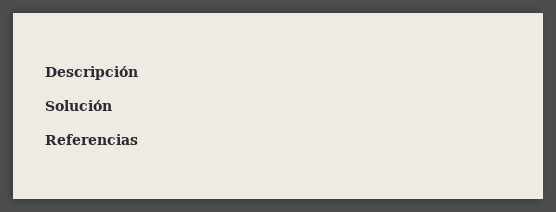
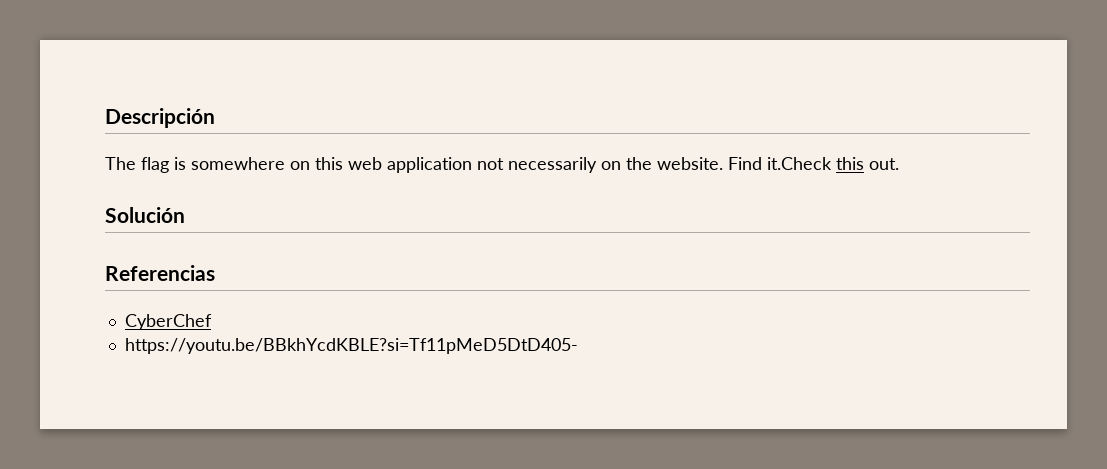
+ The flag is somewhere on this web application not necessarily on the website. Find it.Check this out.
+ CyberChef
+ https://youtu.be/BBkhYcdKBLE?si=Tf11pMeD5DtD405-

